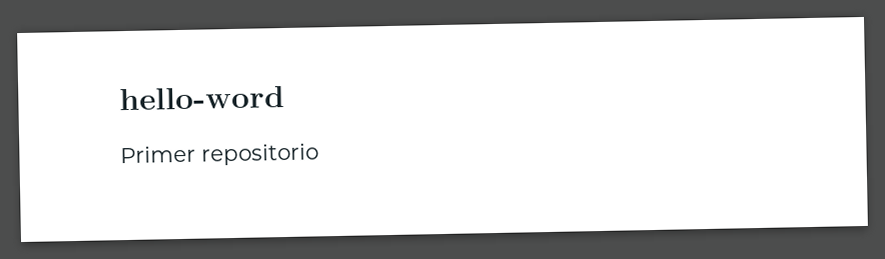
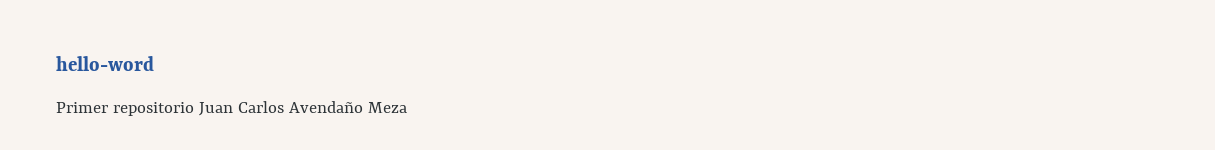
- Primer repositorio
+ Primer repositorio Juan Carlos Avendaño Meza

